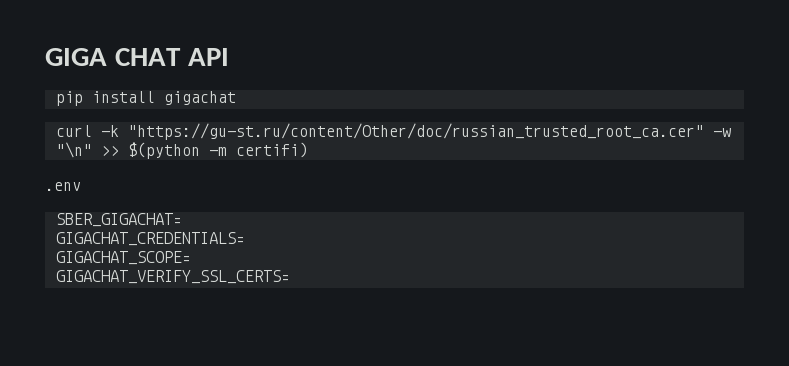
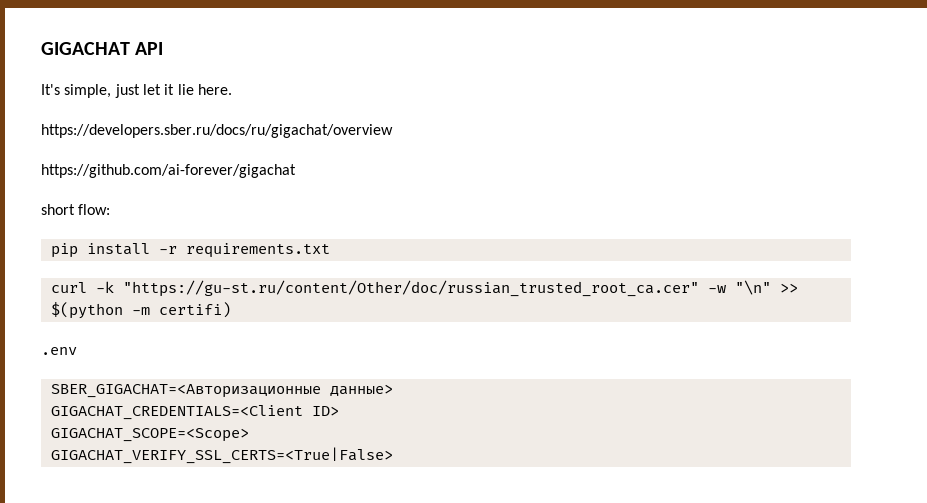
- GIGA CHAT API
+ GIGACHAT API
+ It's simple, just let it lie here.
+ https://developers.sber.ru/docs/ru/gigachat/overview
+ https://github.com/ai-forever/gigachat
+ short flow:
- pip install gigachat
+ pip install -r requirements.txt
- SBER_GIGACHAT=
- GIGACHAT_CREDENTIALS=
- GIGACHAT_SCOPE=
- GIGACHAT_VERIFY_SSL_CERTS=
+ SBER_GIGACHAT=<Авторизационные данные>
+ GIGACHAT_CREDENTIALS=<Client ID>
+ GIGACHAT_SCOPE=<Scope>
+ GIGACHAT_VERIFY_SSL_CERTS=<True|False>

